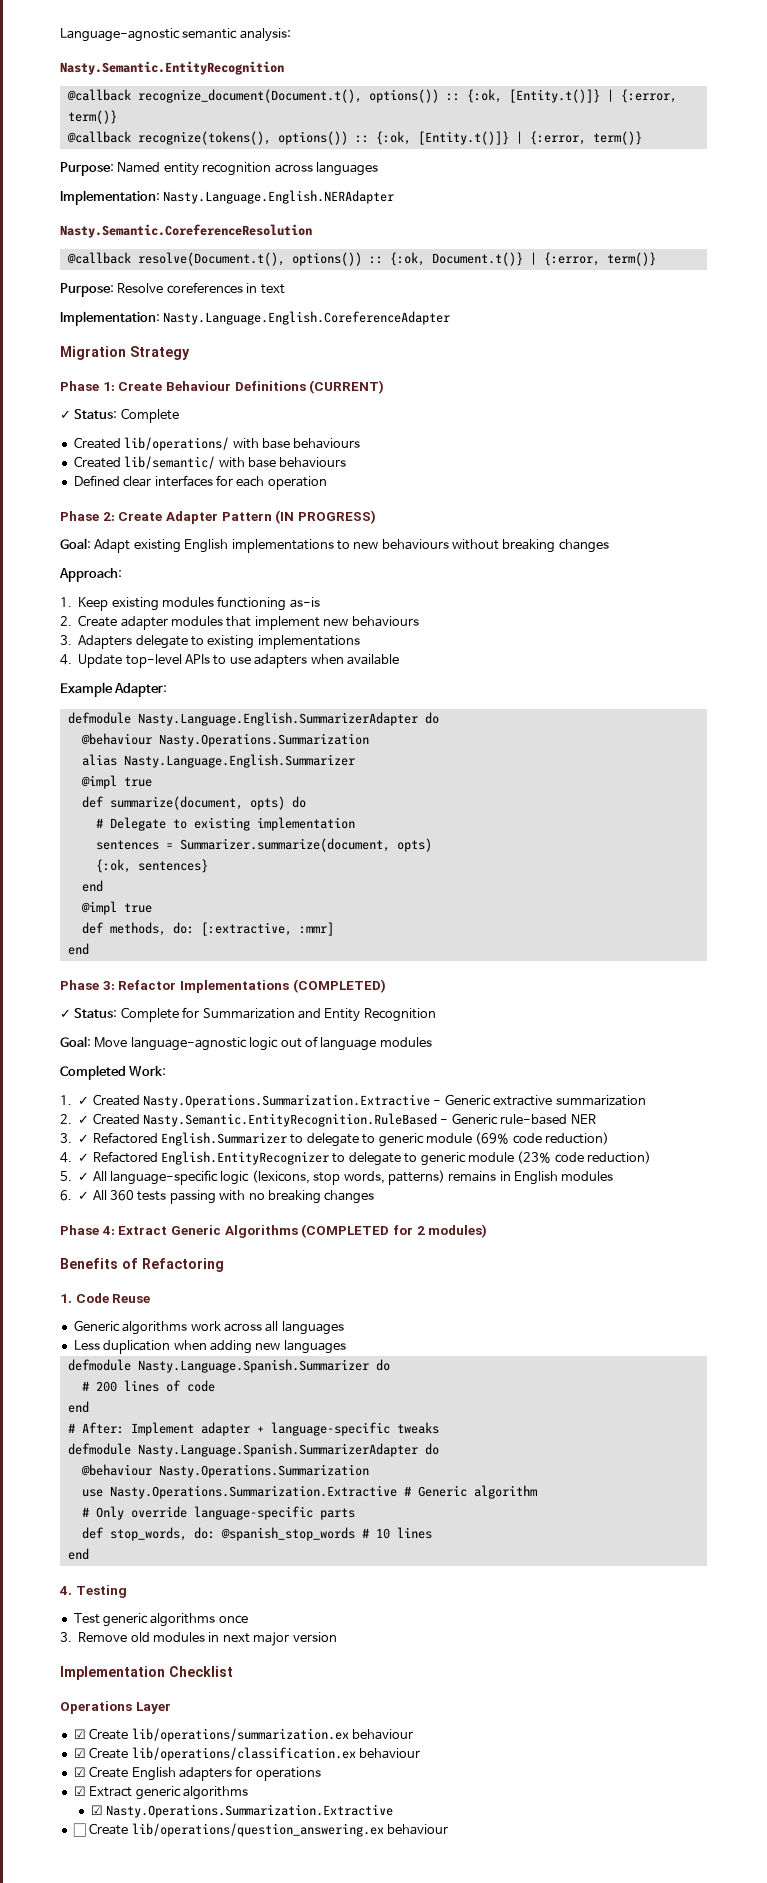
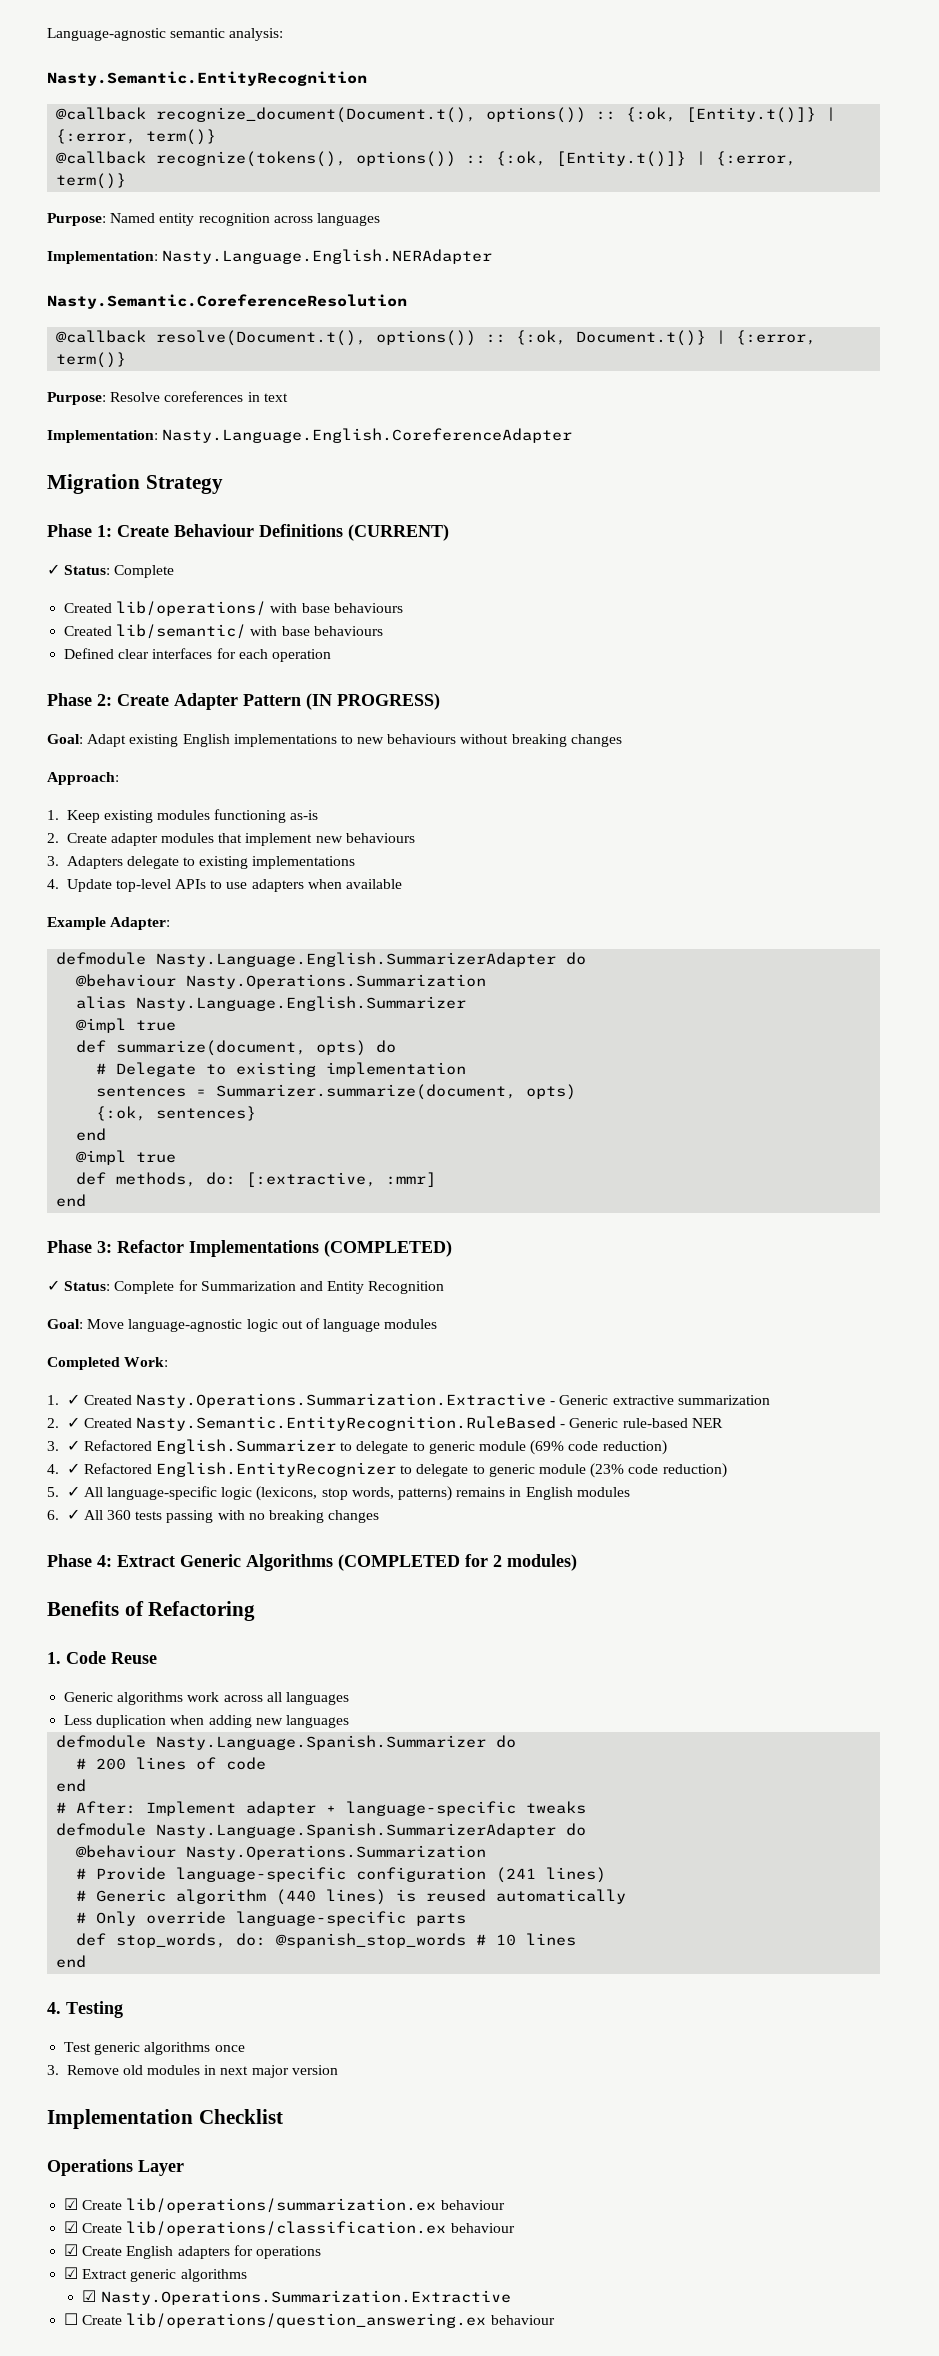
- use Nasty.Operations.Summarization.Extractive # Generic algorithm
+ # Provide language-specific configuration (241 lines)
+ # Generic algorithm (440 lines) is reused automatically

